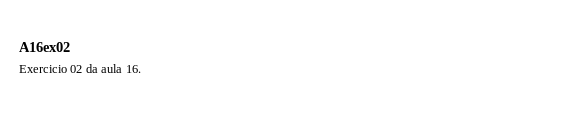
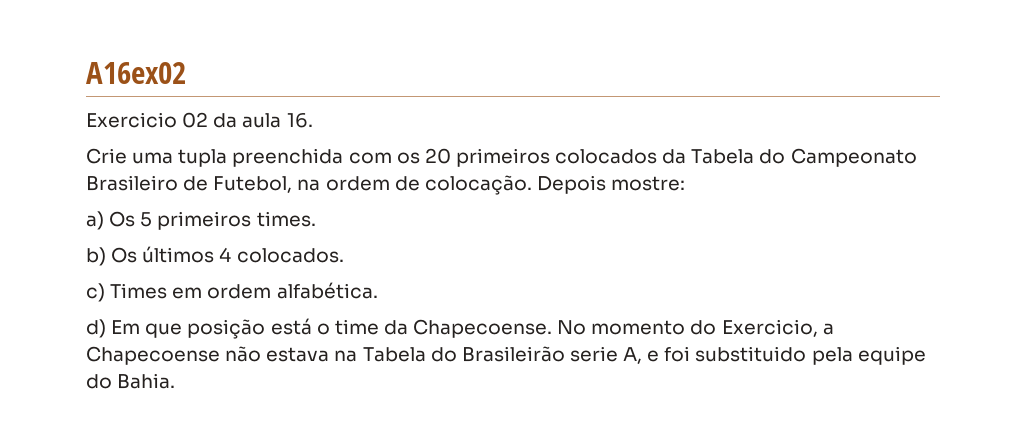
+ Crie uma tupla preenchida com os 20 primeiros colocados da Tabela do Campeonato Brasileiro de Futebol, na ordem de colocação. Depois mostre:
+ a) Os 5 primeiros times.
+ b) Os últimos 4 colocados.
+ c) Times em ordem alfabética.
+ d) Em que posição está o time da Chapecoense. No momento do Exercicio, a Chapecoense não estava na Tabela do Brasileirão serie A, e foi substituido pela equipe do Bahia.

